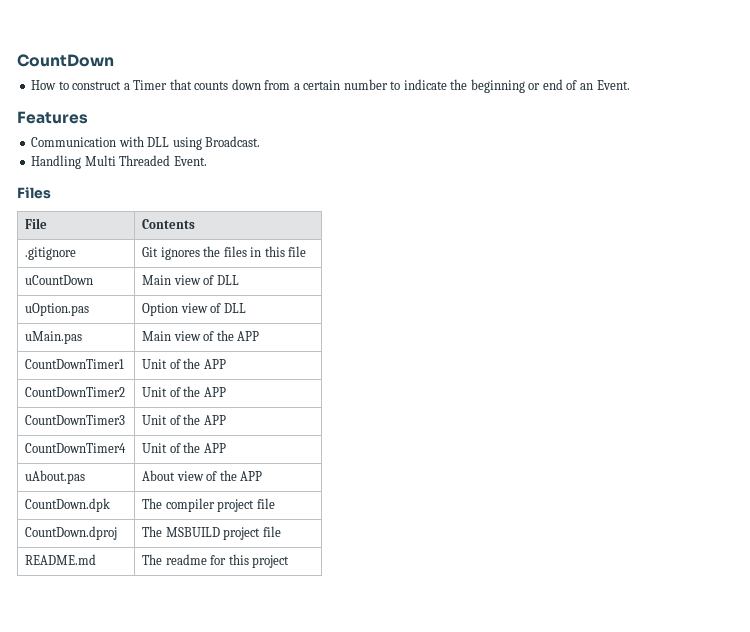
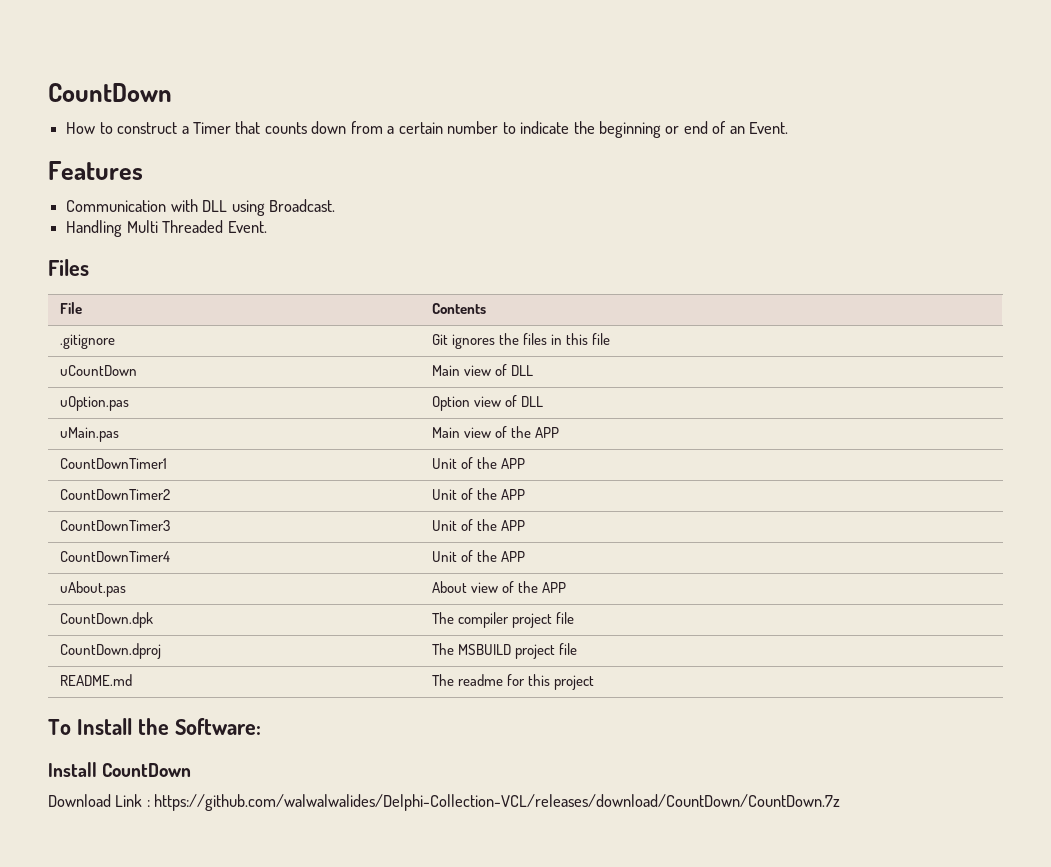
+ To Install the Software:
+ Install CountDown
+ Download Link : https://github.com/walwalwalides/Delphi-Collection-VCL/releases/download/CountDown/CountDown.7z

